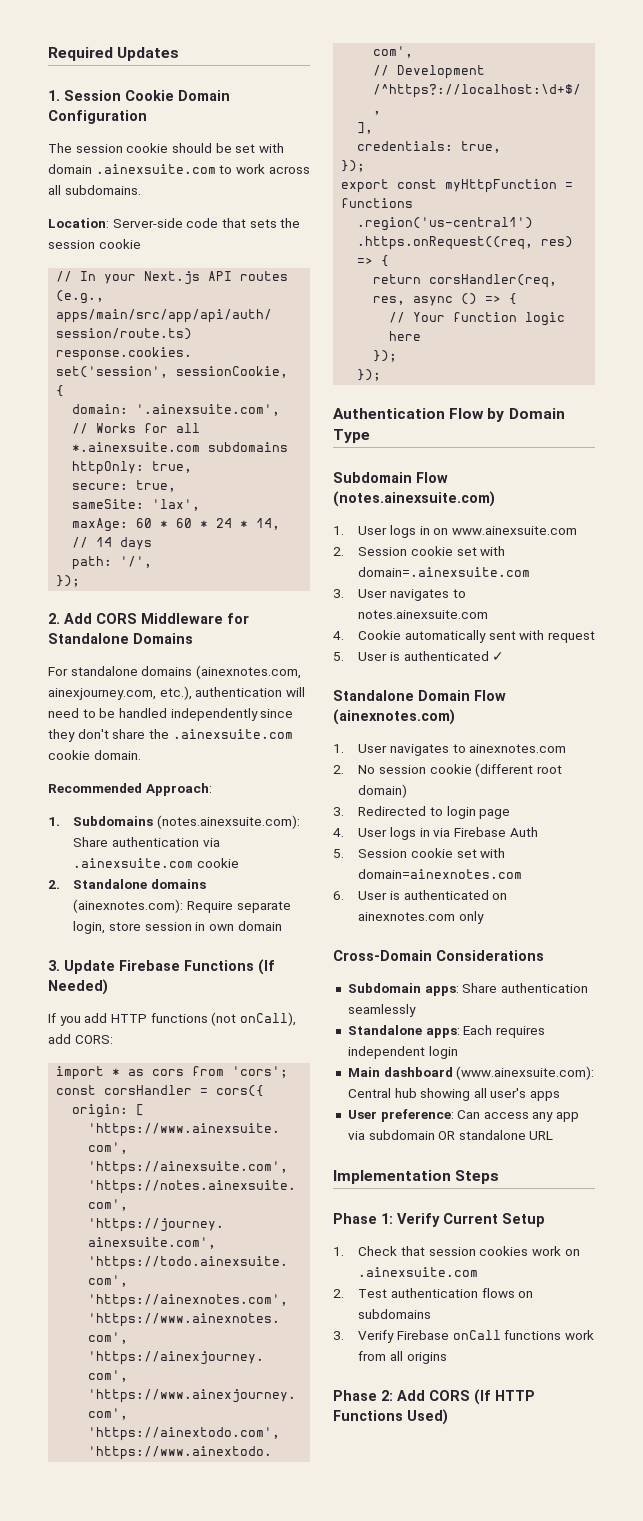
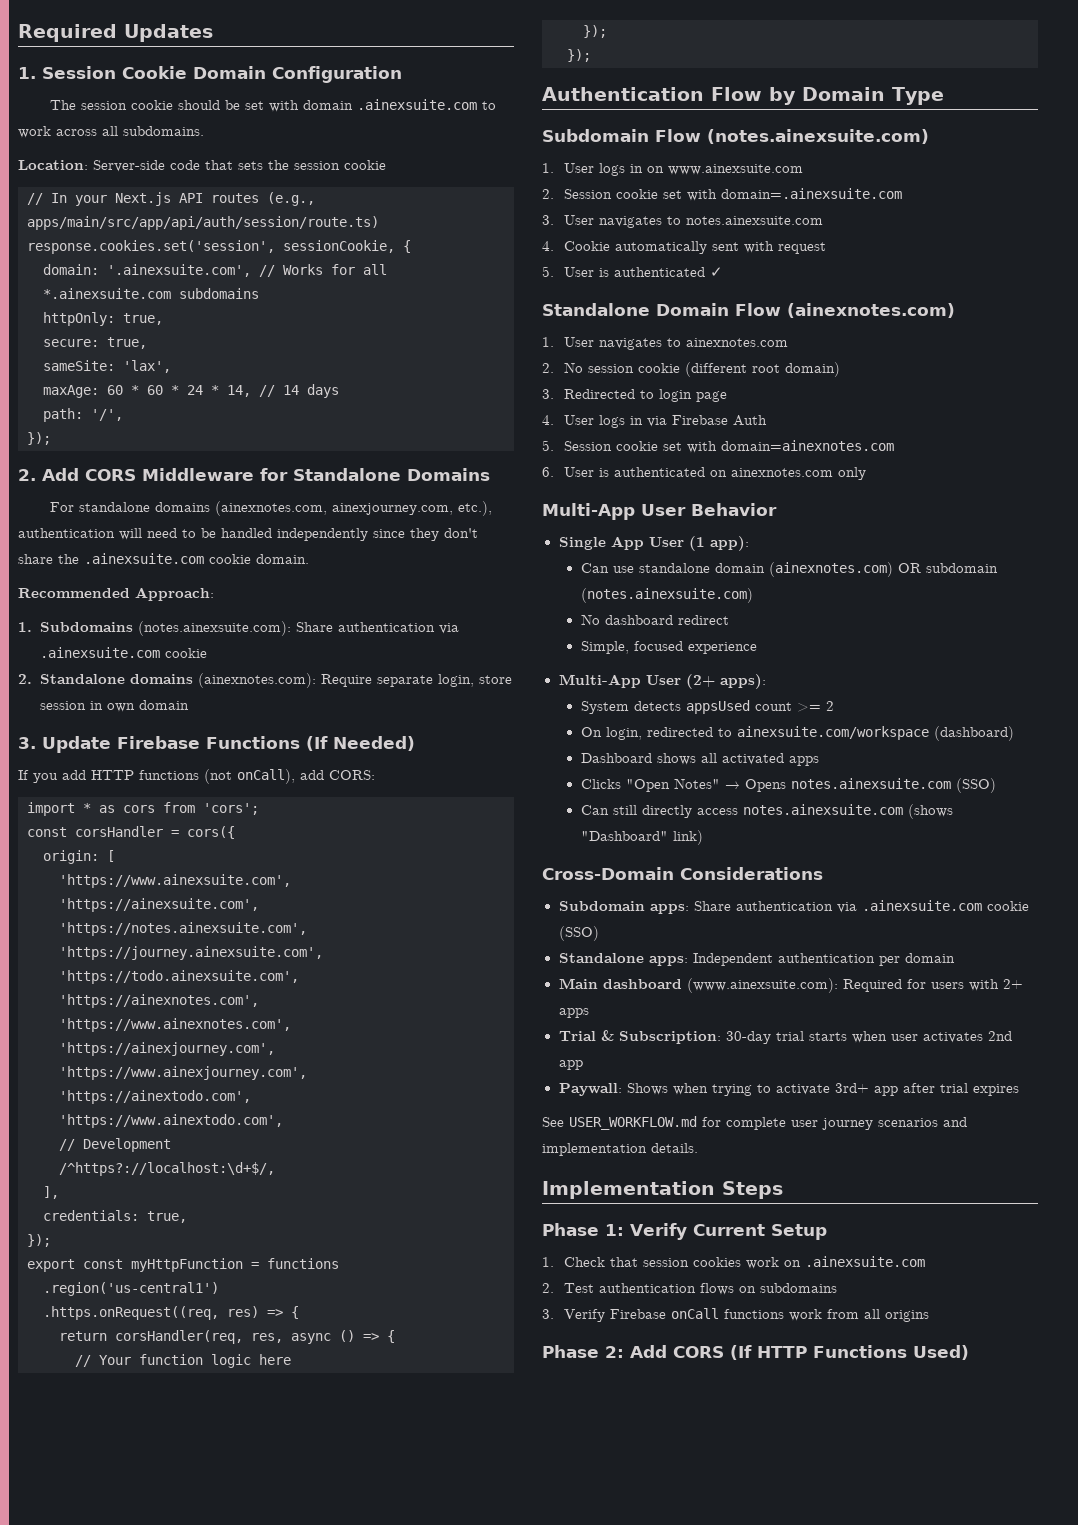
+ Multi-App User Behavior
+ Single App User (1 app):
+ Can use standalone domain (ainexnotes.com) OR subdomain (notes.ainexsuite.com)
+ No dashboard redirect
+ Simple, focused experience
+ Multi-App User (2+ apps):
+ System detects appsUsed count >= 2
+ On login, redirected to ainexsuite.com/workspace (dashboard)
+ Dashboard shows all activated apps
+ Clicks "Open Notes" → Opens notes.ainexsuite.com (SSO)
+ Can still directly access notes.ainexsuite.com (shows "Dashboard" link)
- Subdomain apps: Share authentication seamlessly
- Standalone apps: Each requires independent login
- Main dashboard (www.ainexsuite.com): Central hub showing all user's apps
- User preference: Can access any app via subdomain OR standalone URL
+ Subdomain apps: Share authentication via .ainexsuite.com cookie (SSO)
+ Standalone apps: Independent authentication per domain
+ Main dashboard (www.ainexsuite.com): Required for users with 2+ apps
+ Trial & Subscription: 30-day trial starts when user activates 2nd app
+ Paywall: Shows when trying to activate 3rd+ app after trial expires
+ See USER_WORKFLOW.md for complete user journey scenarios and implementation details.

